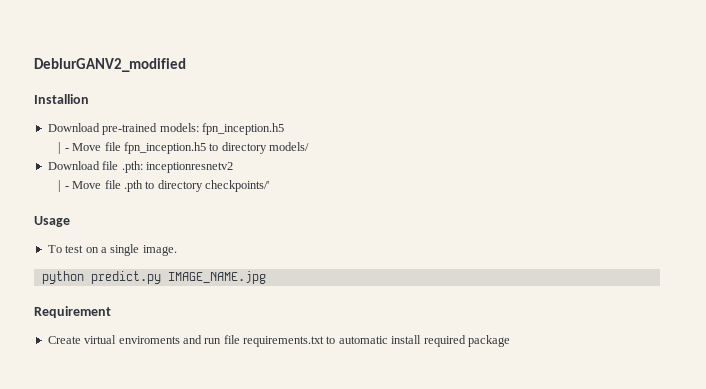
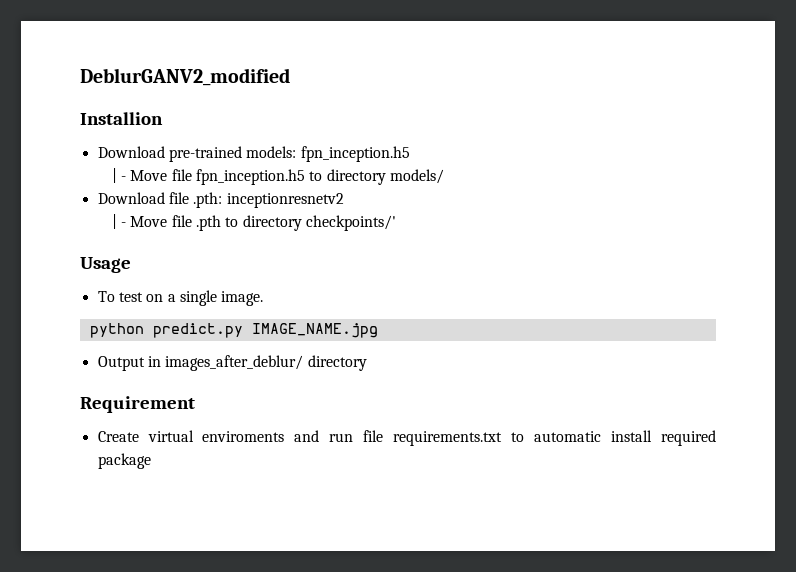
+ Output in images_after_deblur/ directory

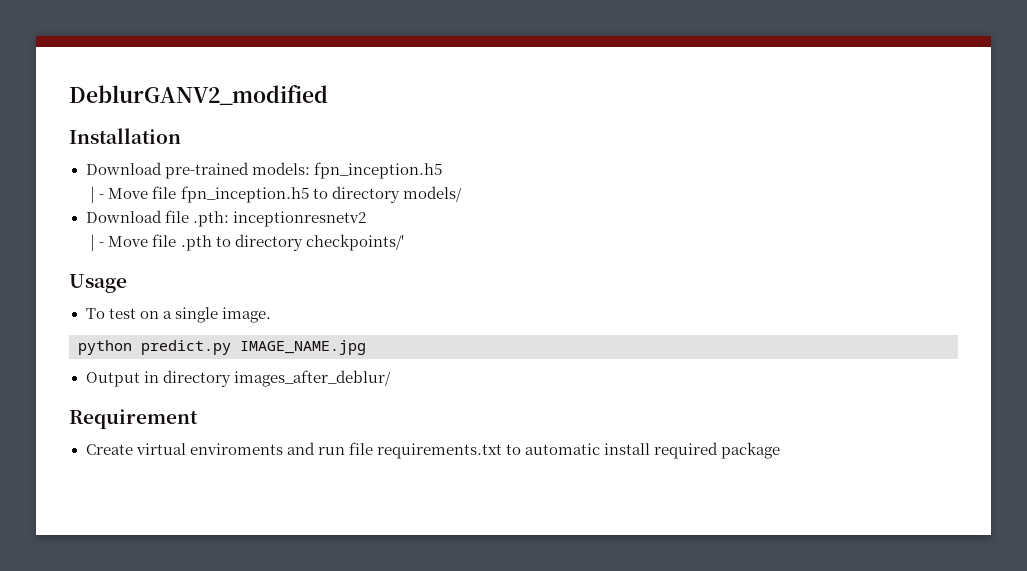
- Installion
+ Installation
- Output in images_after_deblur/ directory
+ Output in directory images_after_deblur/

